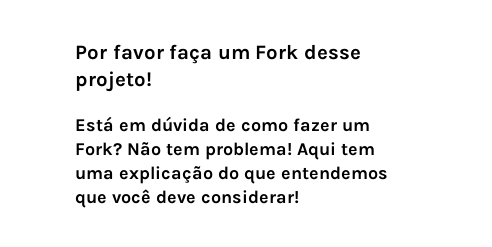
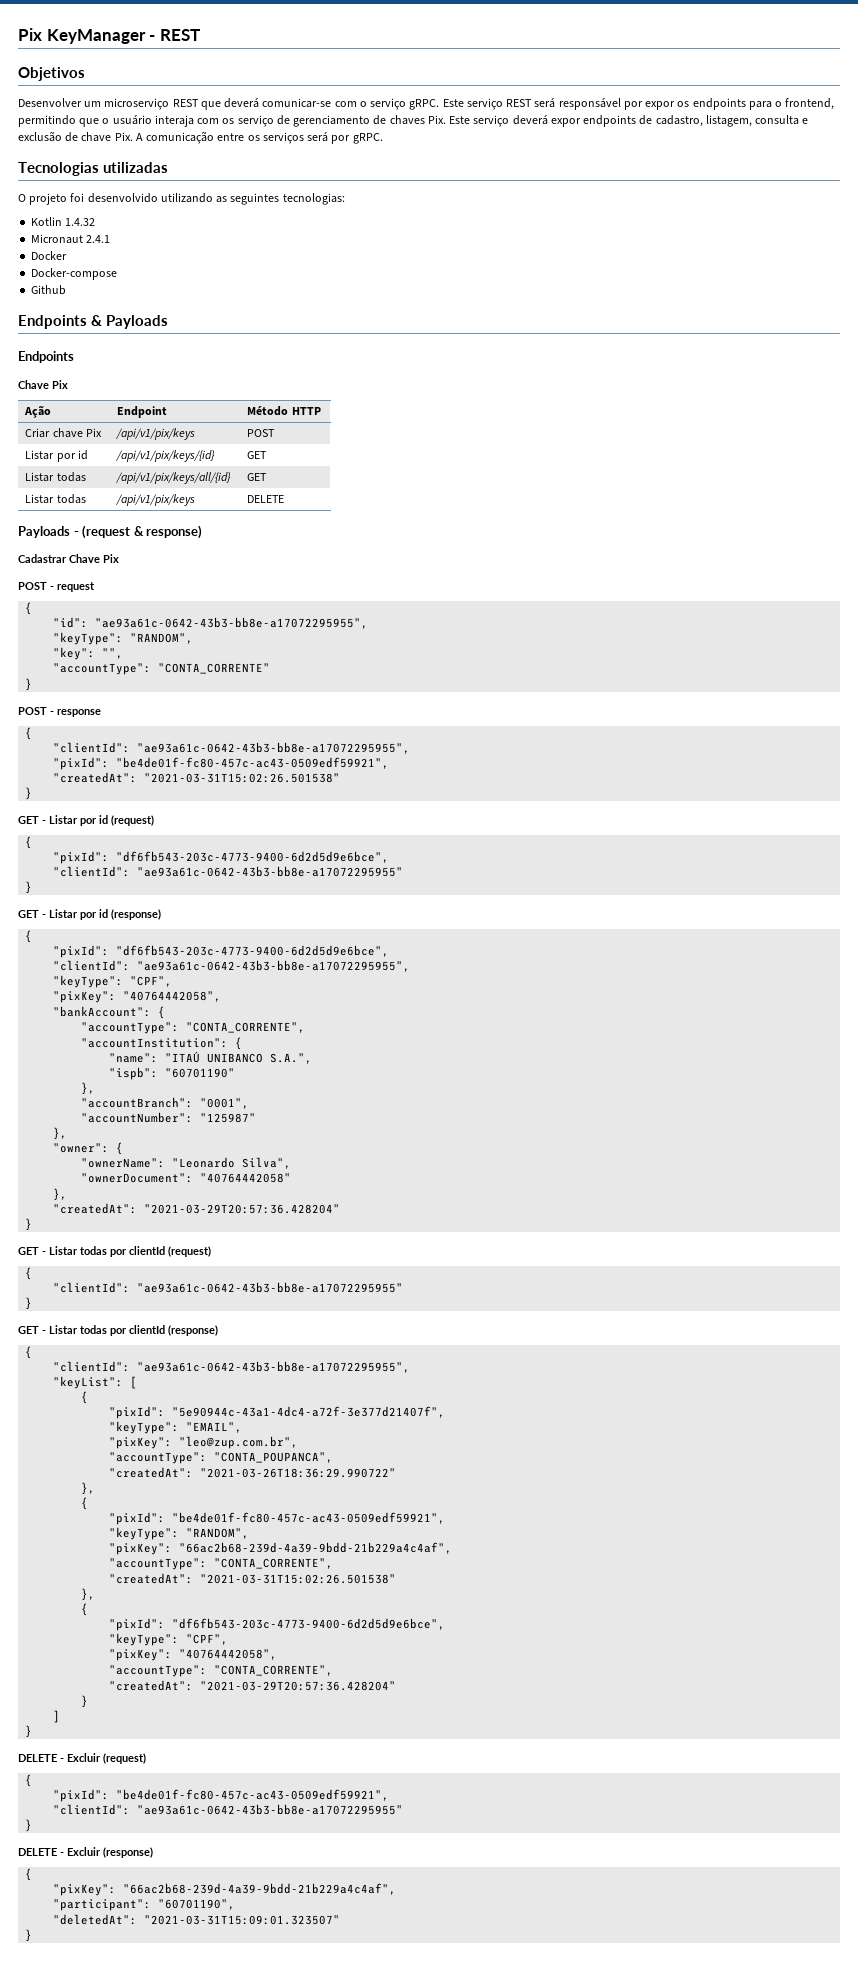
- Por favor faça um Fork desse projeto!
- Está em dúvida de como fazer um Fork? Não tem problema! Aqui tem uma explicação do que entendemos que você deve considerar!
+ Pix KeyManager - REST
+ Objetivos
+ Desenvolver um microserviço REST que deverá comunicar-se com o serviço gRPC. Este serviço REST será responsável por expor os endpoints para o frontend, permitindo que o usuário interaja com os serviço de gerenciamento de chaves Pix. Este serviço deverá expor endpoints de cadastro, listagem, consulta e exclusão de chave Pix. A comunicação entre os serviços será por gRPC.
+ Tecnologias utilizadas
+ O projeto foi desenvolvido utilizando as seguintes tecnologias:
+ Kotlin 1.4.32
+ Micronaut 2.4.1
+ Docker
+ Docker-compose
+ Github
+ Endpoints & Payloads
+ Endpoints
+ Chave Pix
+ Ação | Endpoint | Método HTTP
+ Criar chave Pix | /api/v1/pix/keys | POST
+ Listar por id | /api/v1/pix/keys/{id} | GET
+ Listar todas | /api/v1/pix/keys/all/{id} | GET
+ Listar todas | /api/v1/pix/keys | DELETE
+ Payloads - (request & response)
+ Cadastrar Chave Pix
+ POST - request
+ {
+ "id": "ae93a61c-0642-43b3-bb8e-a17072295955",
+ "keyType": "RANDOM",
+ "key": "",
+ "accountType": "CONTA_CORRENTE"
+ }
+ POST - response
+ {
+ "clientId": "ae93a61c-0642-43b3-bb8e-a17072295955",
+ "pixId": "be4de01f-fc80-457c-ac43-0509edf59921",
+ "createdAt": "2021-03-31T15:02:26.501538"
+ }
+ GET - Listar por id (request)
+ {
+ "pixId": "df6fb543-203c-4773-9400-6d2d5d9e6bce",
+ "clientId": "ae93a61c-0642-43b3-bb8e-a17072295955"
+ }
+ GET - Listar por id (response)
+ {
+ "pixId": "df6fb543-203c-4773-9400-6d2d5d9e6bce",
+ "clientId": "ae93a61c-0642-43b3-bb8e-a17072295955",
+ "keyType": "CPF",
+ "pixKey": "40764442058",
+ "bankAccount": {
+ "accountType": "CONTA_CORRENTE",
+ "accountInstitution": {
+ "name": "ITAÚ UNIBANCO S.A.",
+ "ispb": "60701190"
+ },
+ "accountBranch": "0001",
+ "accountNumber": "125987"
+ },
+ "owner": {
+ "ownerName": "Leonardo Silva",
+ "ownerDocument": "40764442058"
+ },
+ "createdAt": "2021-03-29T20:57:36.428204"
+ }
+ GET - Listar todas por clientId (request)
+ {
+ "clientId": "ae93a61c-0642-43b3-bb8e-a17072295955"
+ }
+ GET - Listar todas por clientId (response)
+ {
+ "clientId": "ae93a61c-0642-43b3-bb8e-a17072295955",
+ "keyList": [
+ {
+ "pixId": "5e90944c-43a1-4dc4-a72f-3e377d21407f",
+ "keyType": "EMAIL",
+ "pixKey": "leo@zup.com.br",
+ "accountType": "CONTA_POUPANCA",
+ "createdAt": "2021-03-26T18:36:29.990722"
+ },
+ {
+ "pixId": "be4de01f-fc80-457c-ac43-0509edf59921",
+ "keyType": "RANDOM",
+ "pixKey": "66ac2b68-239d-4a39-9bdd-21b229a4c4af",
+ "accountType": "CONTA_CORRENTE",
+ "createdAt": "2021-03-31T15:02:26.501538"
+ },
+ {
+ "pixId": "df6fb543-203c-4773-9400-6d2d5d9e6bce",
+ "keyType": "CPF",
+ "pixKey": "40764442058",
+ "accountType": "CONTA_CORRENTE",
+ "createdAt": "2021-03-29T20:57:36.428204"
+ }
+ ]
+ }
+ DELETE - Excluir (request)
+ {
+ "pixId": "be4de01f-fc80-457c-ac43-0509edf59921",
+ "clientId": "ae93a61c-0642-43b3-bb8e-a17072295955"
+ }
+ DELETE - Excluir (response)
+ {
+ "pixKey": "66ac2b68-239d-4a39-9bdd-21b229a4c4af",
+ "participant": "60701190",
+ "deletedAt": "2021-03-31T15:09:01.323507"
+ }

